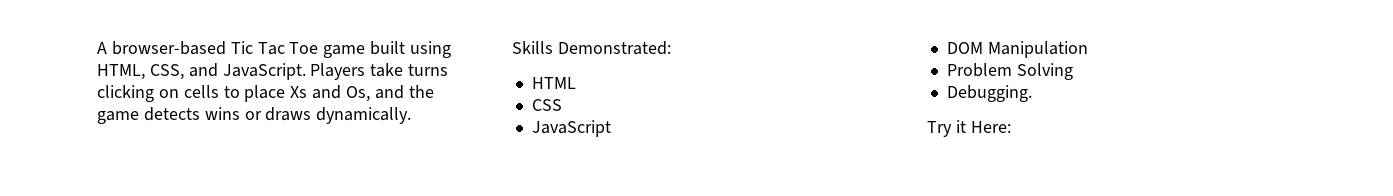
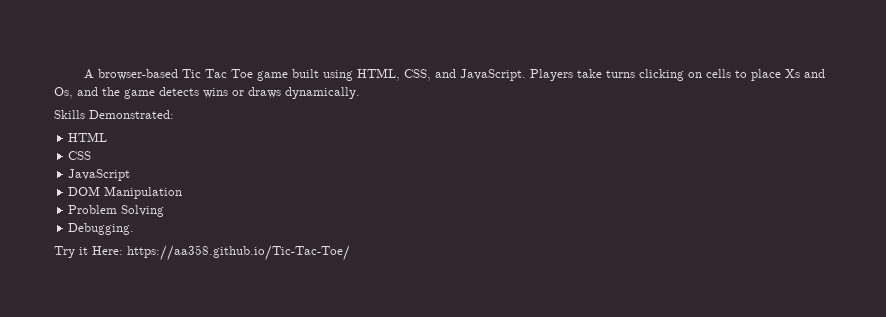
- Try it Here:
+ Try it Here: https://aa358.github.io/Tic-Tac-Toe/

